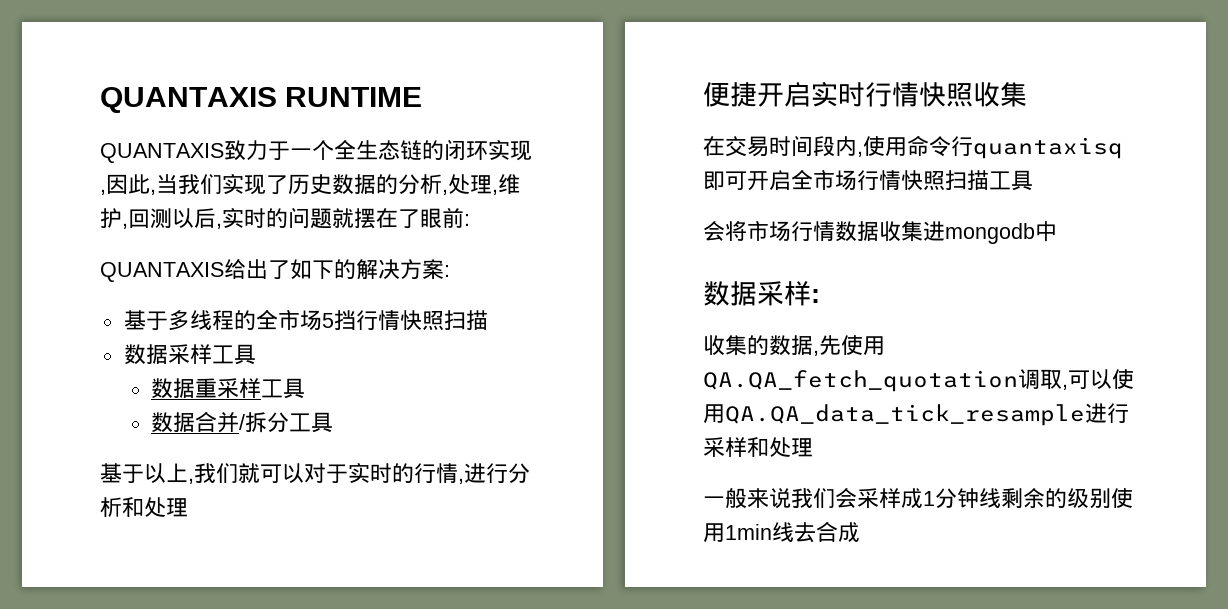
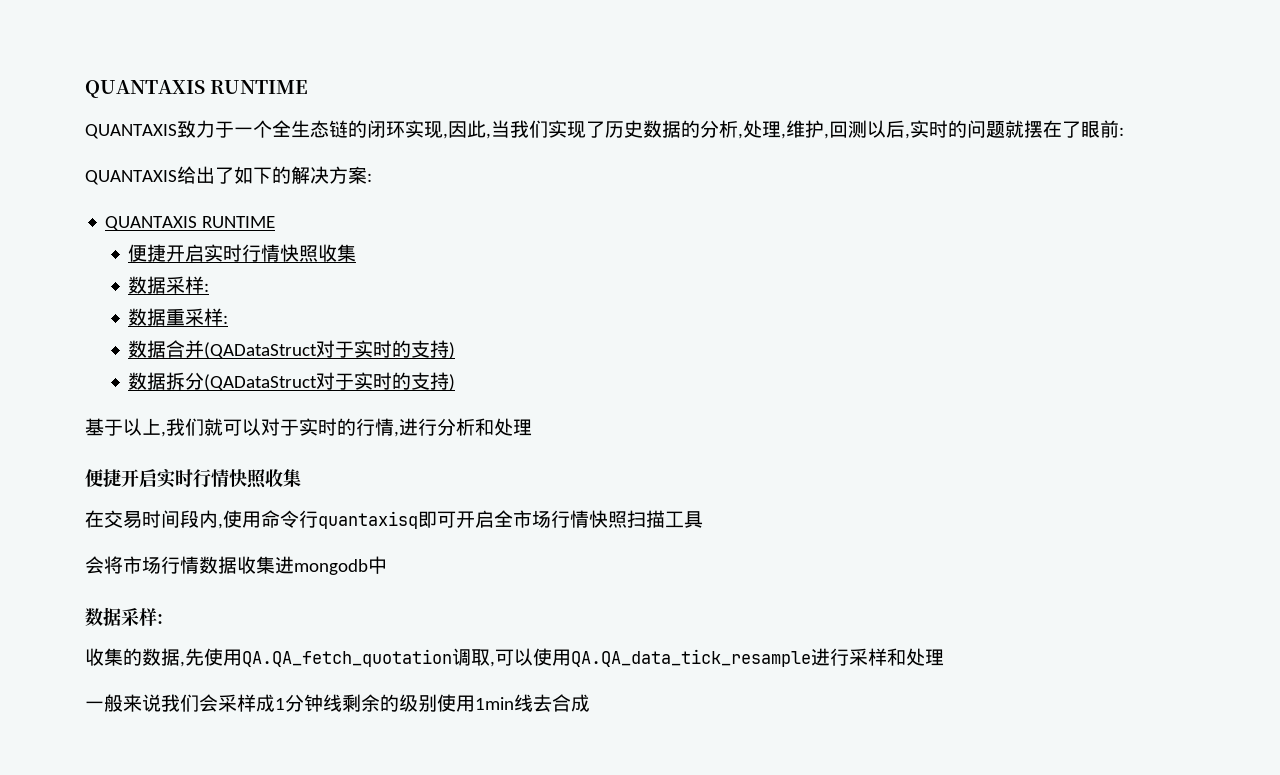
  QUANTAXIS给出了如下的解决方案:
- 基于多线程的全市场5挡行情快照扫描
- 数据采样工具
+ QUANTAXIS RUNTIME
+ 便捷开启实时行情快照收集
+ 数据采样:
- 数据重采样工具
+ 数据重采样:
- 数据合并/拆分工具
+ 数据合并(QADataStruct对于实时的支持)
+ 数据拆分(QADataStruct对于实时的支持)

